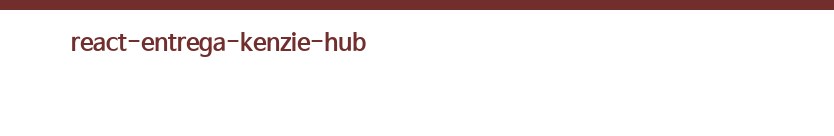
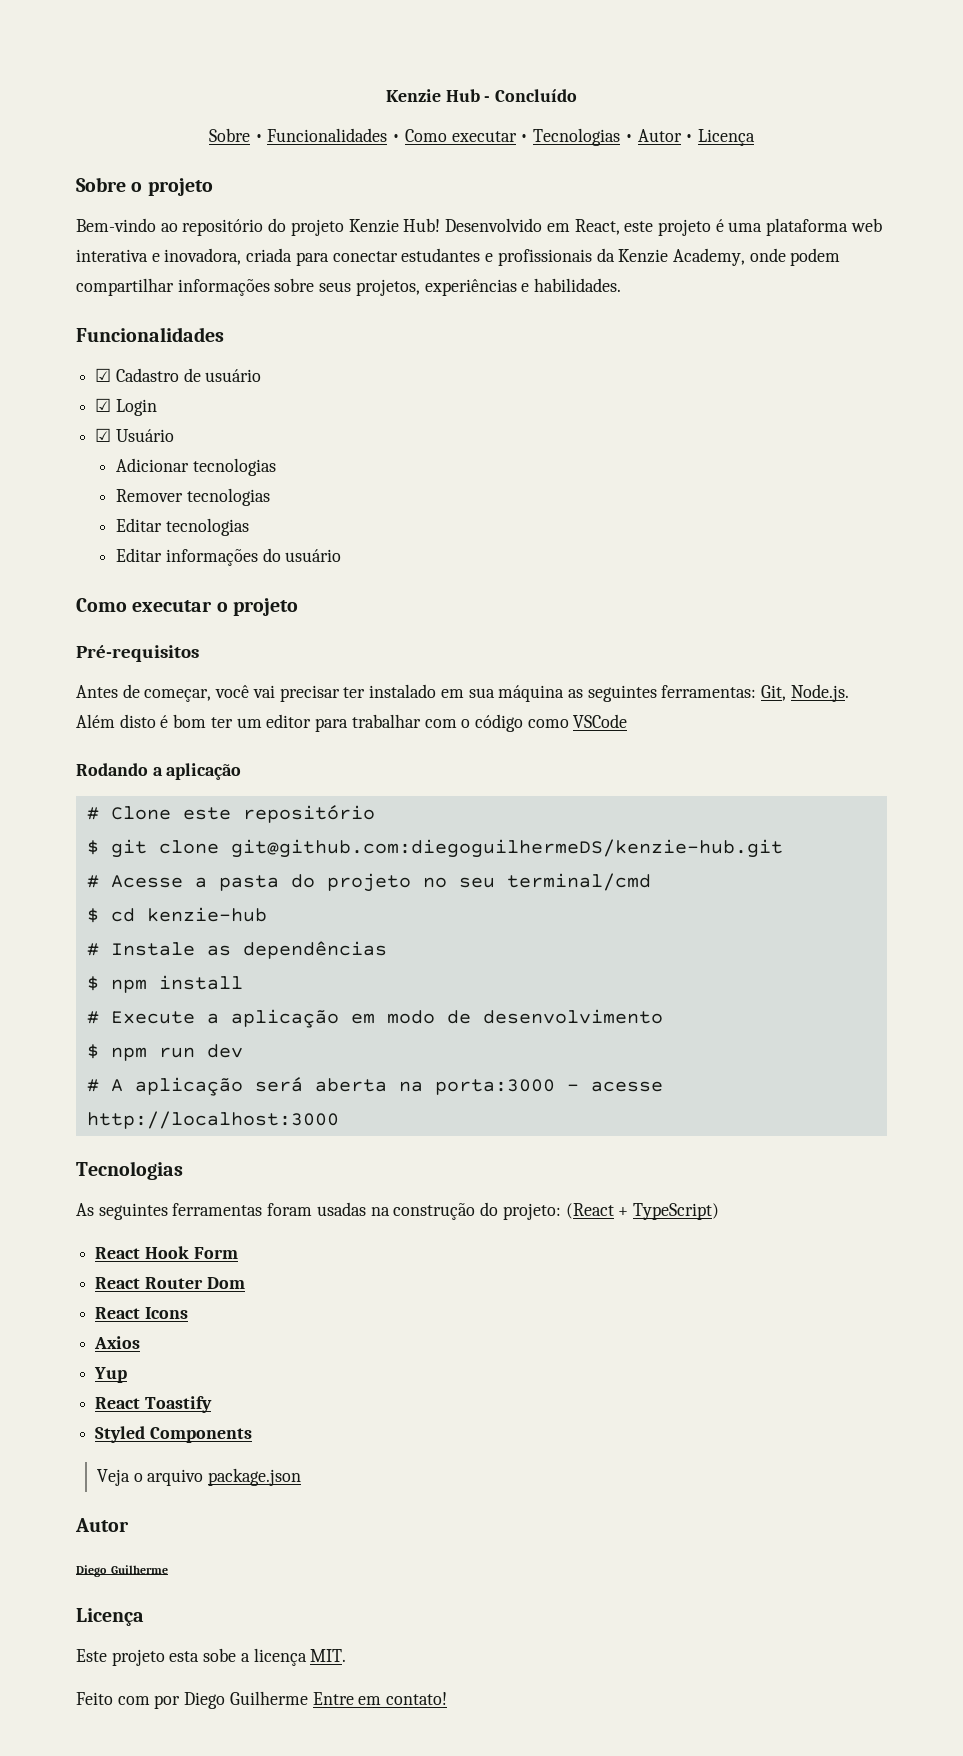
- react-entrega-kenzie-hub
+ Kenzie Hub - Concluído
+ Sobre • Funcionalidades • Como executar • Tecnologias • Autor • Licença
+ Sobre o projeto
+ Bem-vindo ao repositório do projeto Kenzie Hub! Desenvolvido em React, este projeto é uma plataforma web interativa e inovadora, criada para conectar estudantes e profissionais da Kenzie Academy, onde podem compartilhar informações sobre seus projetos, experiências e habilidades.
+ Funcionalidades
+ ☑ Cadastro de usuário
+ ☑ Login
+ ☑ Usuário
+ Adicionar tecnologias
+ Remover tecnologias
+ Editar tecnologias
+ Editar informações do usuário
+ Como executar o projeto
+ Pré-requisitos
+ Antes de começar, você vai precisar ter instalado em sua máquina as seguintes ferramentas: Git, Node.js. Além disto é bom ter um editor para trabalhar com o código como VSCode
+ Rodando a aplicação
+ # Clone este repositório
+ $ git clone git@github.com:diegoguilhermeDS/kenzie-hub.git
+ # Acesse a pasta do projeto no seu terminal/cmd
+ $ cd kenzie-hub
+ # Instale as dependências
+ $ npm install
+ # Execute a aplicação em modo de desenvolvimento
+ $ npm run dev
+ # A aplicação será aberta na porta:3000 - acesse http://localhost:3000
+ Tecnologias
+ As seguintes ferramentas foram usadas na construção do projeto: (React + TypeScript)
+ React Hook Form
+ React Router Dom
+ React Icons
+ Axios
+ Yup
+ React Toastify
+ Styled Components
+ Veja o arquivo package.json
+ Autor
+ Diego Guilherme
+ Licença
+ Este projeto esta sobe a licença MIT.
+ Feito com por Diego Guilherme Entre em contato!

